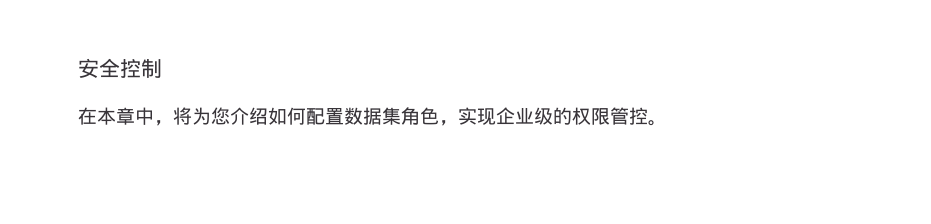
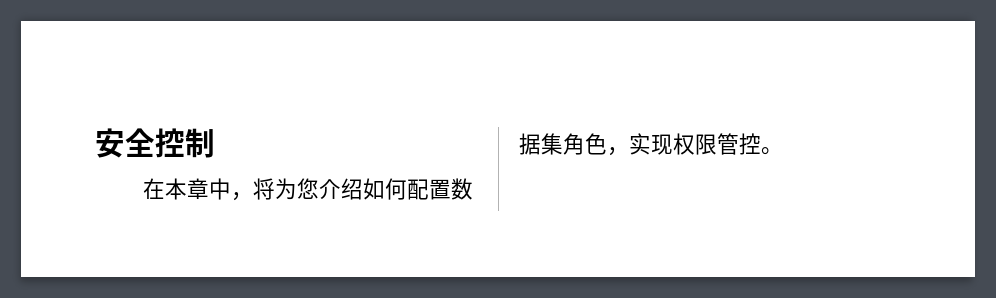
- 在本章中，将为您介绍如何配置数据集角色，实现企业级的权限管控。
+ 在本章中，将为您介绍如何配置数据集角色，实现权限管控。

